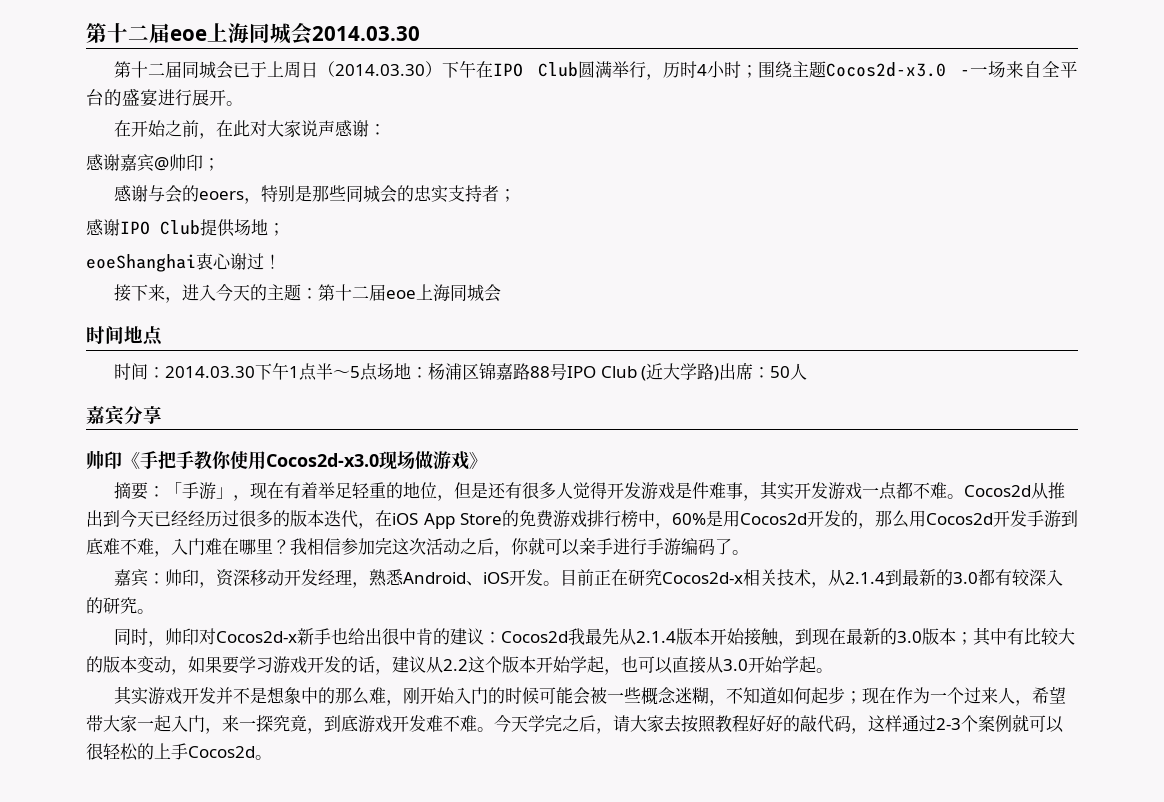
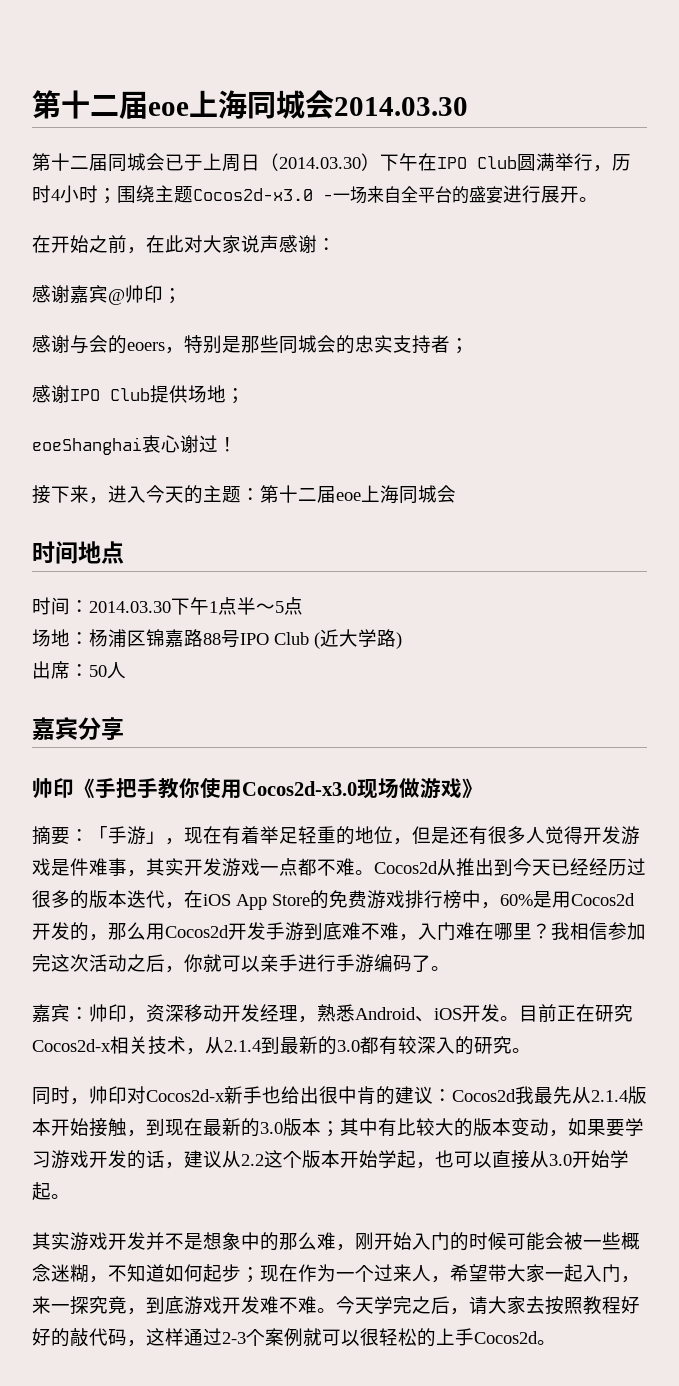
- 时间：2014.03.30下午1点半～5点场地：杨浦区锦嘉路88号IPO Club (近大学路)出席：50人
+ 时间：2014.03.30下午1点半～5点
+ 场地：杨浦区锦嘉路88号IPO Club (近大学路)
+ 出席：50人

